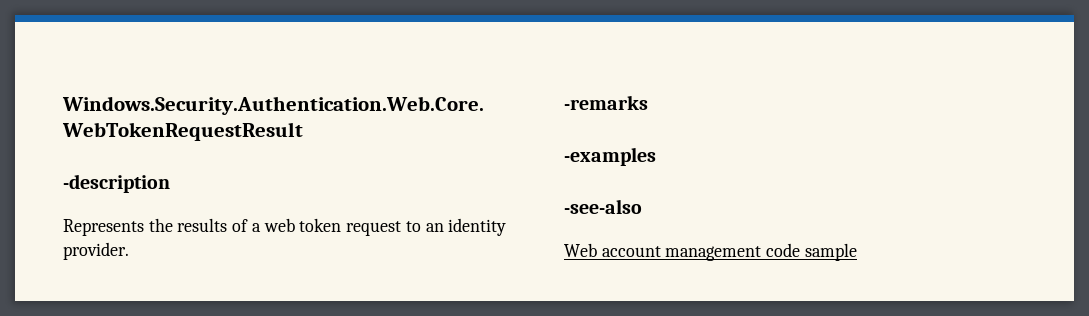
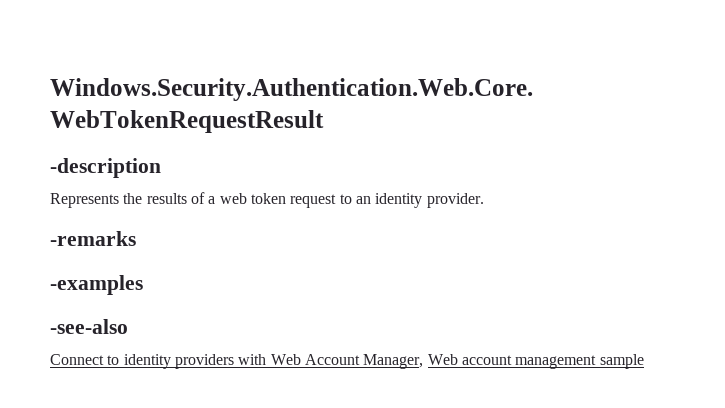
- Web account management code sample
+ Connect to identity providers with Web Account Manager, Web account management sample

